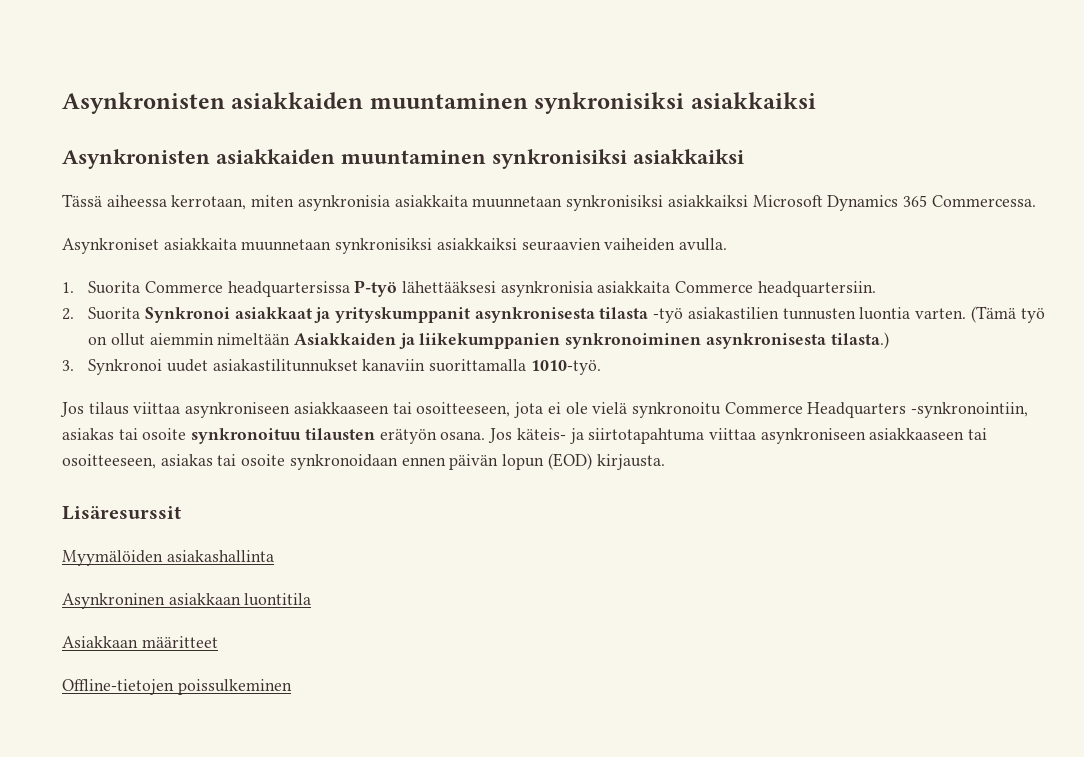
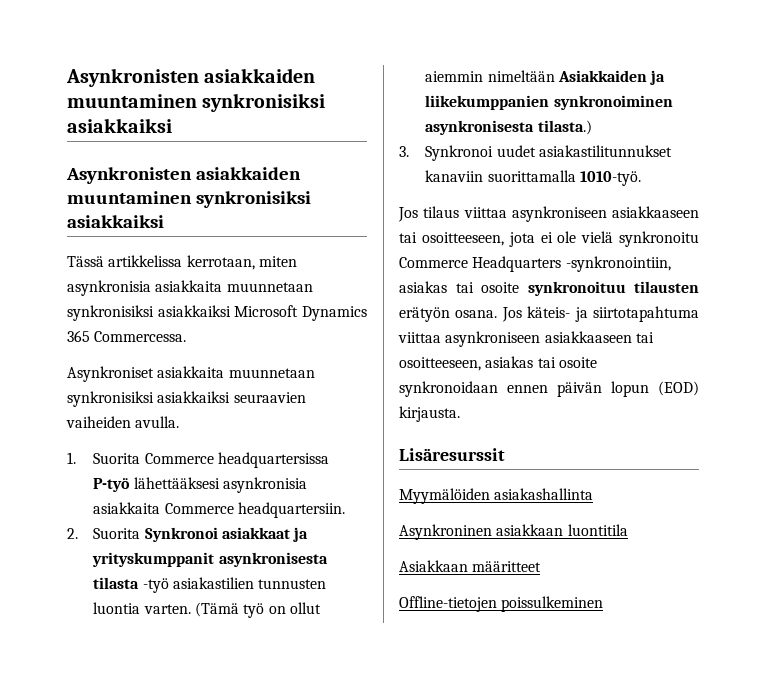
- Tässä aiheessa kerrotaan, miten asynkronisia asiakkaita muunnetaan synkronisiksi asiakkaiksi Microsoft Dynamics 365 Commercessa.
+ Tässä artikkelissa kerrotaan, miten asynkronisia asiakkaita muunnetaan synkronisiksi asiakkaiksi Microsoft Dynamics 365 Commercessa.

